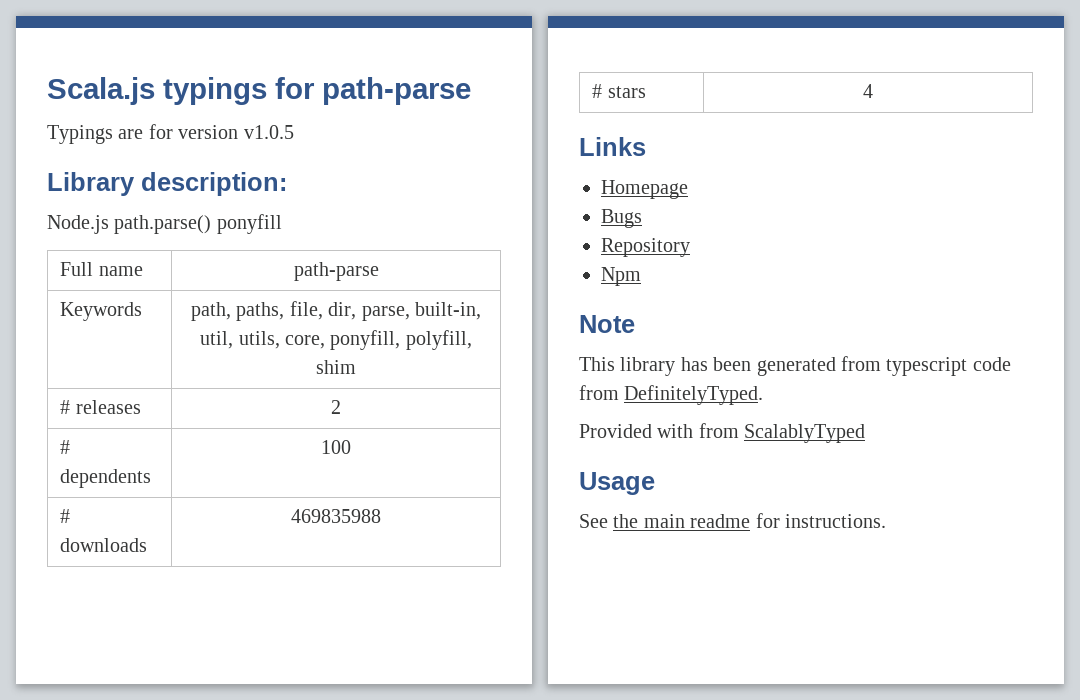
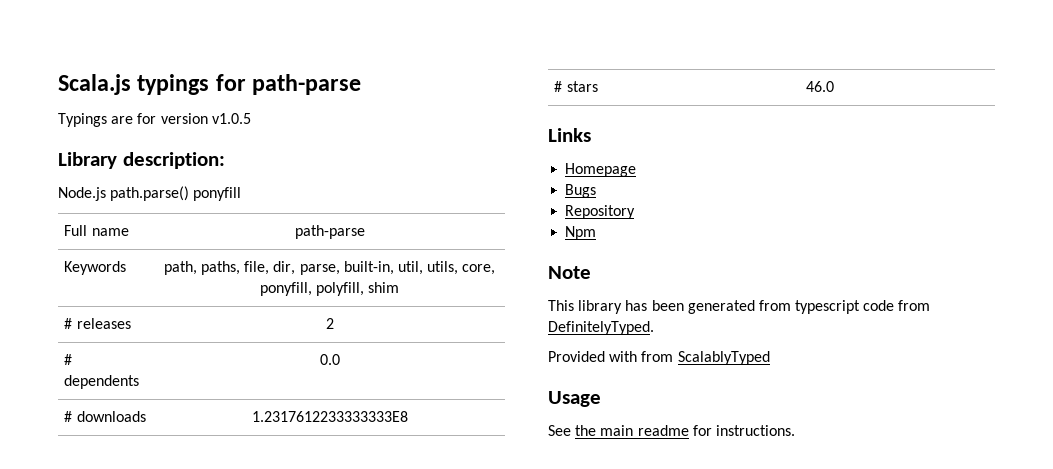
- # dependents | 100
+ # dependents | 0.0
- # downloads | 469835988
+ # downloads | 1.2317612233333333E8
- # stars | 4
+ # stars | 46.0

